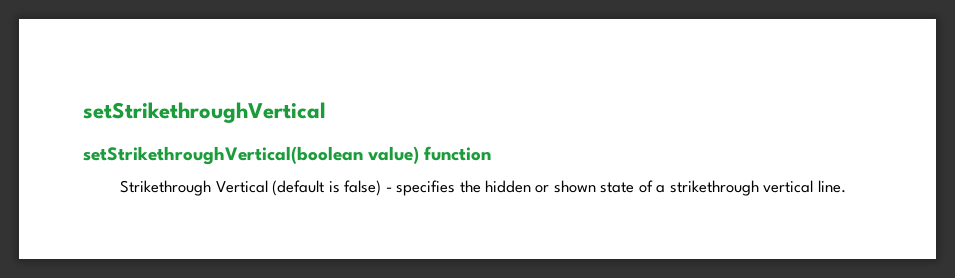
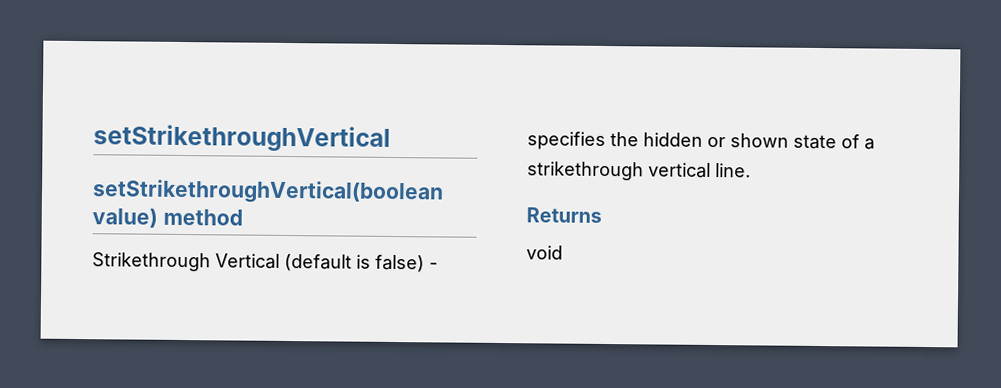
- setStrikethroughVertical(boolean value) function
+ setStrikethroughVertical(boolean value) method
+ Returns
+ void

